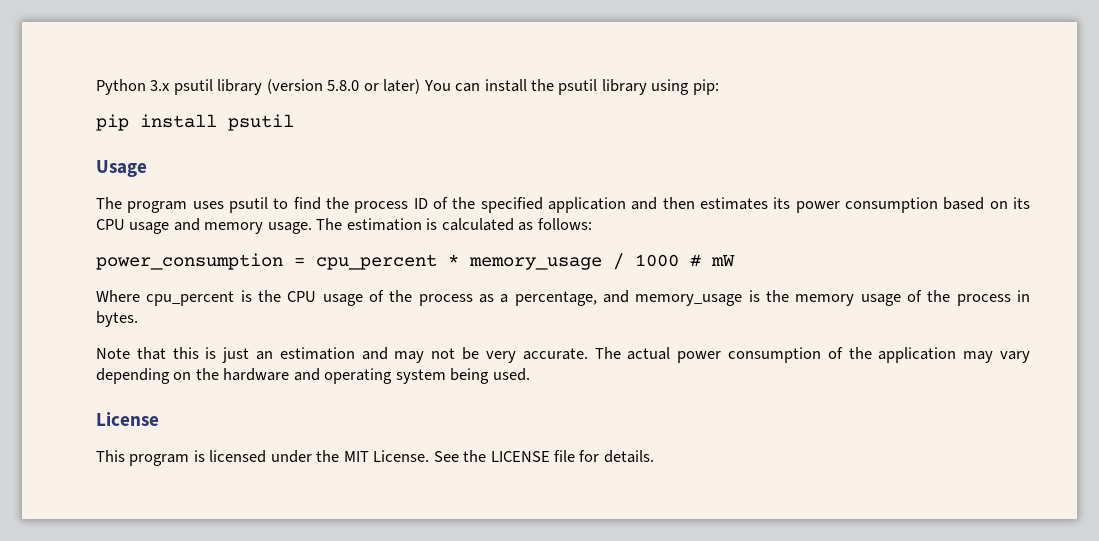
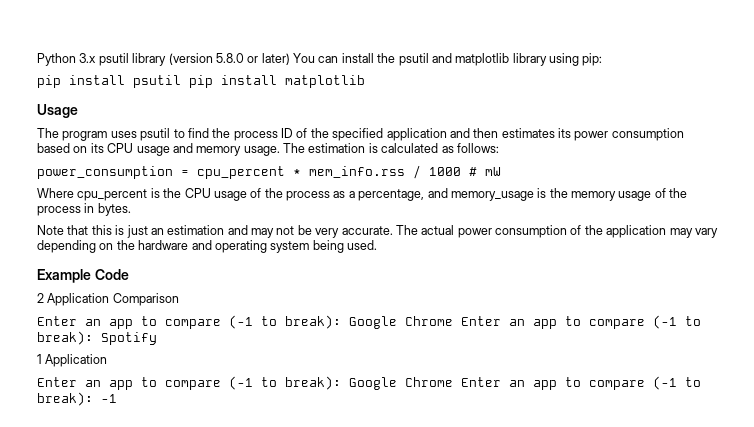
- Python 3.x psutil library (version 5.8.0 or later) You can install the psutil library using pip:
+ Python 3.x psutil library (version 5.8.0 or later) You can install the psutil and matplotlib library using pip:
- pip install psutil
+ pip install psutil pip install matplotlib
- power_consumption = cpu_percent * memory_usage / 1000 # mW
+ power_consumption = cpu_percent * mem_info.rss / 1000 # mW
- License
- This program is licensed under the MIT License. See the LICENSE file for details.
+ Example Code
+ 2 Application Comparison
+ Enter an app to compare (-1 to break): Google Chrome Enter an app to compare (-1 to break): Spotify
+ 1 Application
+ Enter an app to compare (-1 to break): Google Chrome Enter an app to compare (-1 to break): -1

